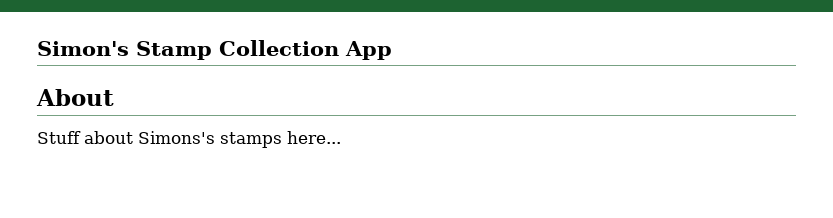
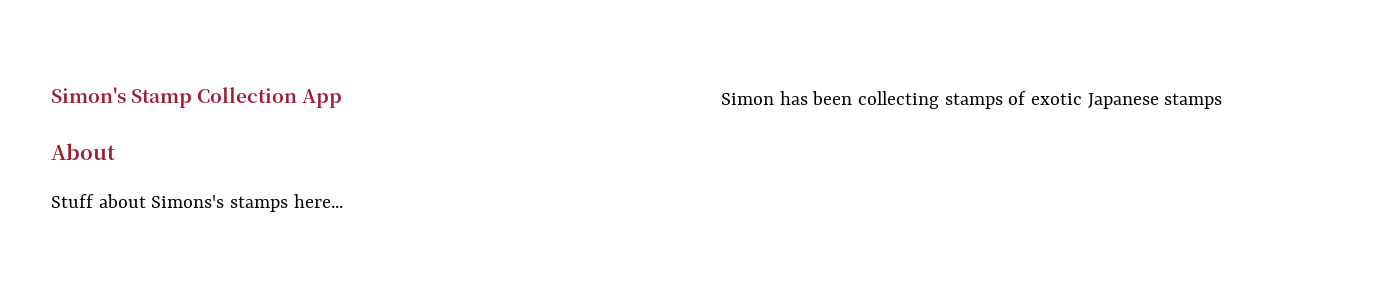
+ Simon has been collecting stamps of exotic Japanese stamps

